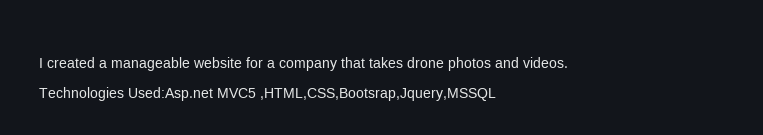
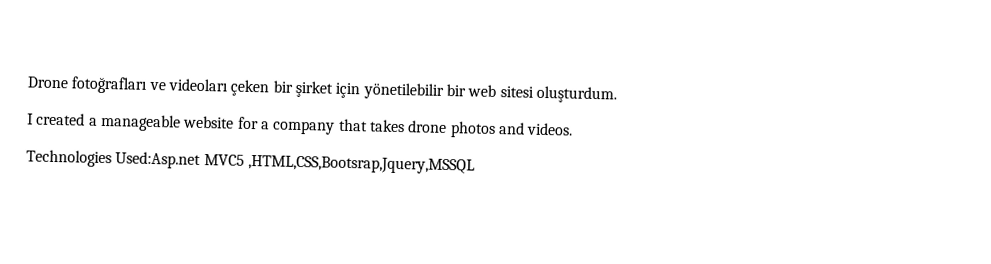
+ Drone fotoğrafları ve videoları çeken bir şirket için yönetilebilir bir web sitesi oluşturdum.

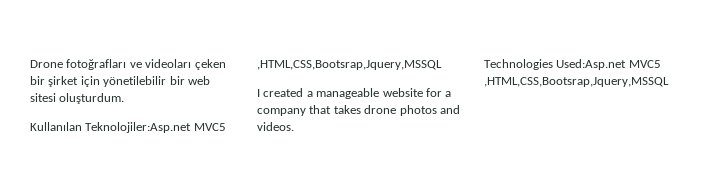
+ Kullanılan Teknolojiler:Asp.net MVC5 ,HTML,CSS,Bootsrap,Jquery,MSSQL

